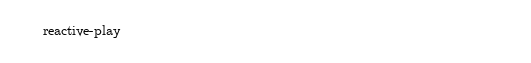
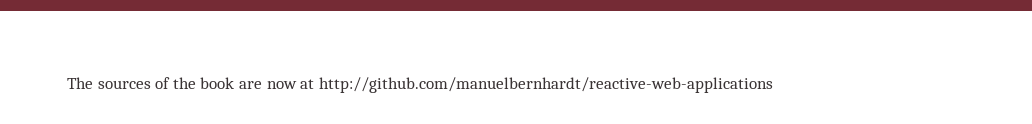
- reactive-play
+ The sources of the book are now at http://github.com/manuelbernhardt/reactive-web-applications

